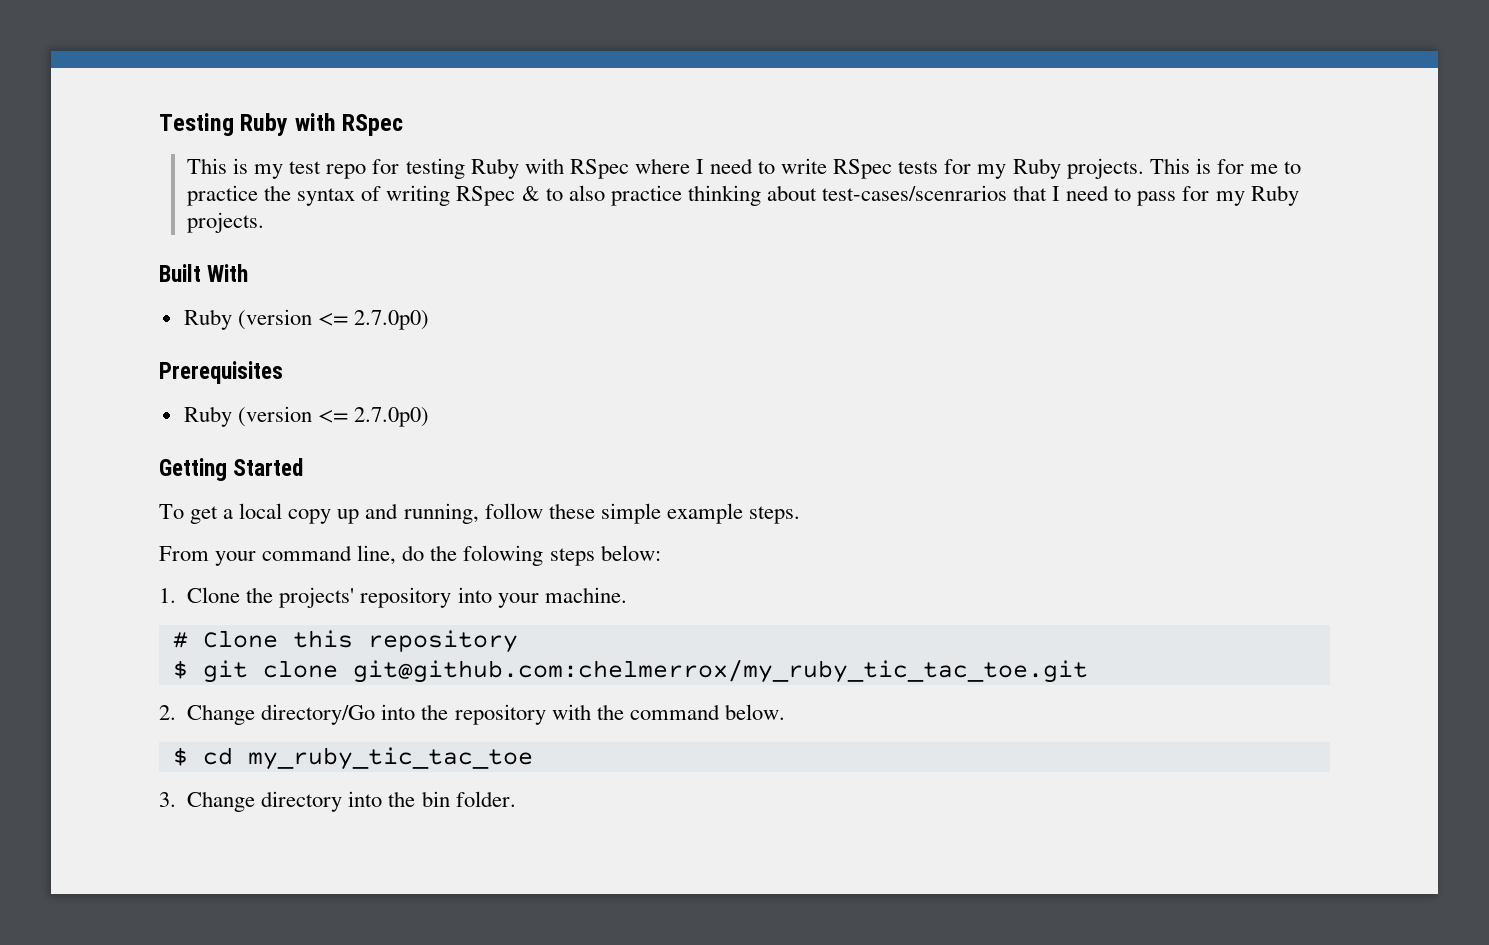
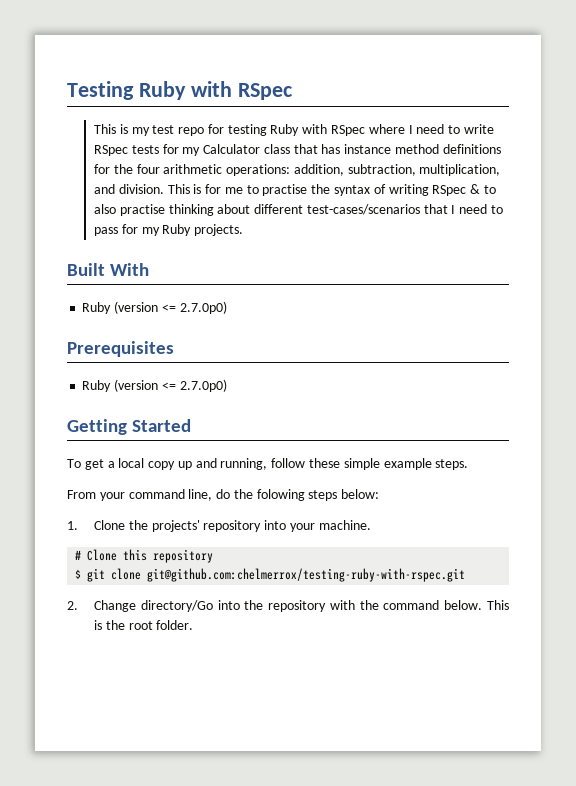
- This is my test repo for testing Ruby with RSpec where I need to write RSpec tests for my Ruby projects.
+ This is my test repo for testing Ruby with RSpec where I need to write RSpec tests for my Calculator class that has instance method definitions for the four arithmetic operations: addition, subtraction, multiplication, and division.
- This is for me to practice the syntax of writing RSpec & to also practice thinking about test-cases/scenrarios that I need to pass for my Ruby projects.
+ This is for me to practise the syntax of writing RSpec & to also practise thinking about different test-cases/scenarios that I need to pass for my Ruby projects.
- $ git clone git@github.com:chelmerrox/my_ruby_tic_tac_toe.git
+ $ git clone git@github.com:chelmerrox/testing-ruby-with-rspec.git
- 2. Change directory/Go into the repository with the command below.
- $ cd my_ruby_tic_tac_toe
- 3. Change directory into the bin folder.
+ 2. Change directory/Go into the repository with the command below. This is the root folder.

